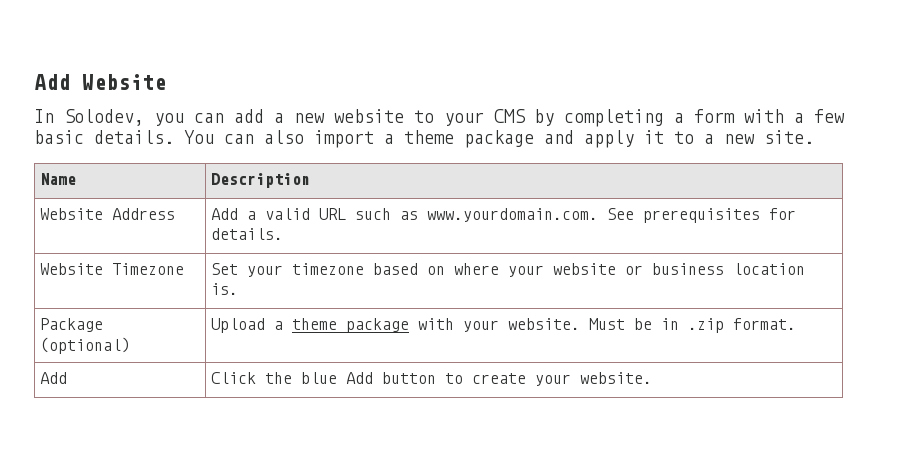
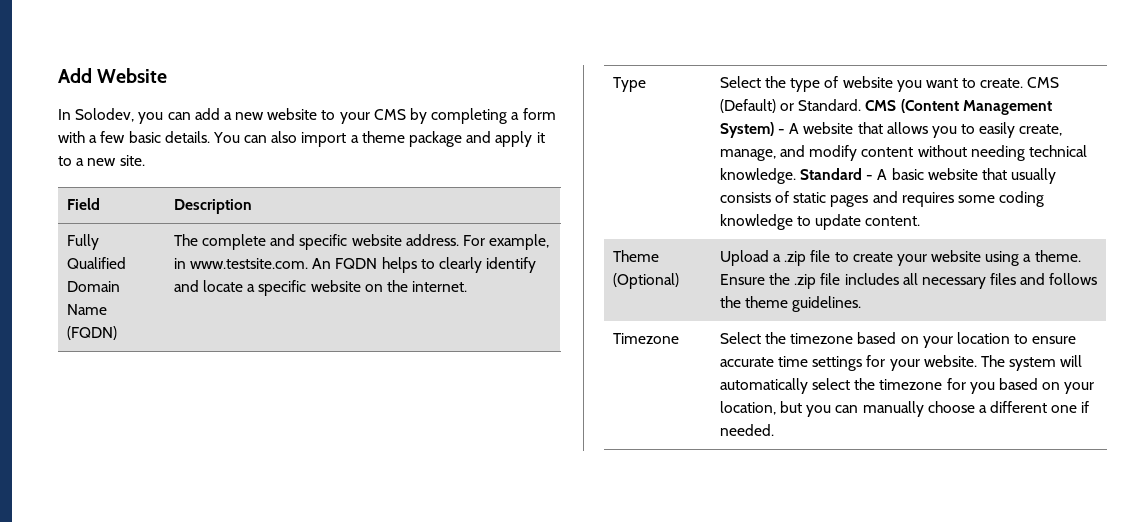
- Name | Description
+ Field | Description
- Website Address | Add a valid URL such as www.yourdomain.com. See prerequisites for details.
- Website Timezone | Set your timezone based on where your website or business location is.
- Package (optional) | Upload a theme package with your website. Must be in .zip format.
- Add | Click the blue Add button to create your website.
+ Fully Qualified Domain Name (FQDN) | The complete and specific website address. For example, in www.testsite.com. An FQDN helps to clearly identify and locate a specific website on the internet.
+ Type | Select the type of website you want to create. CMS (Default) or Standard. CMS (Content Management System) - A website that allows you to easily create, manage, and modify content without needing technical knowledge. Standard - A basic website that usually consists of static pages and requires some coding knowledge to update content.
+ Theme (Optional) | Upload a .zip file to create your website using a theme. Ensure the .zip file includes all necessary files and follows the theme guidelines.
+ Timezone | Select the timezone based on your location to ensure accurate time settings for your website. The system will automatically select the timezone for you based on your location, but you can manually choose a different one if needed.

